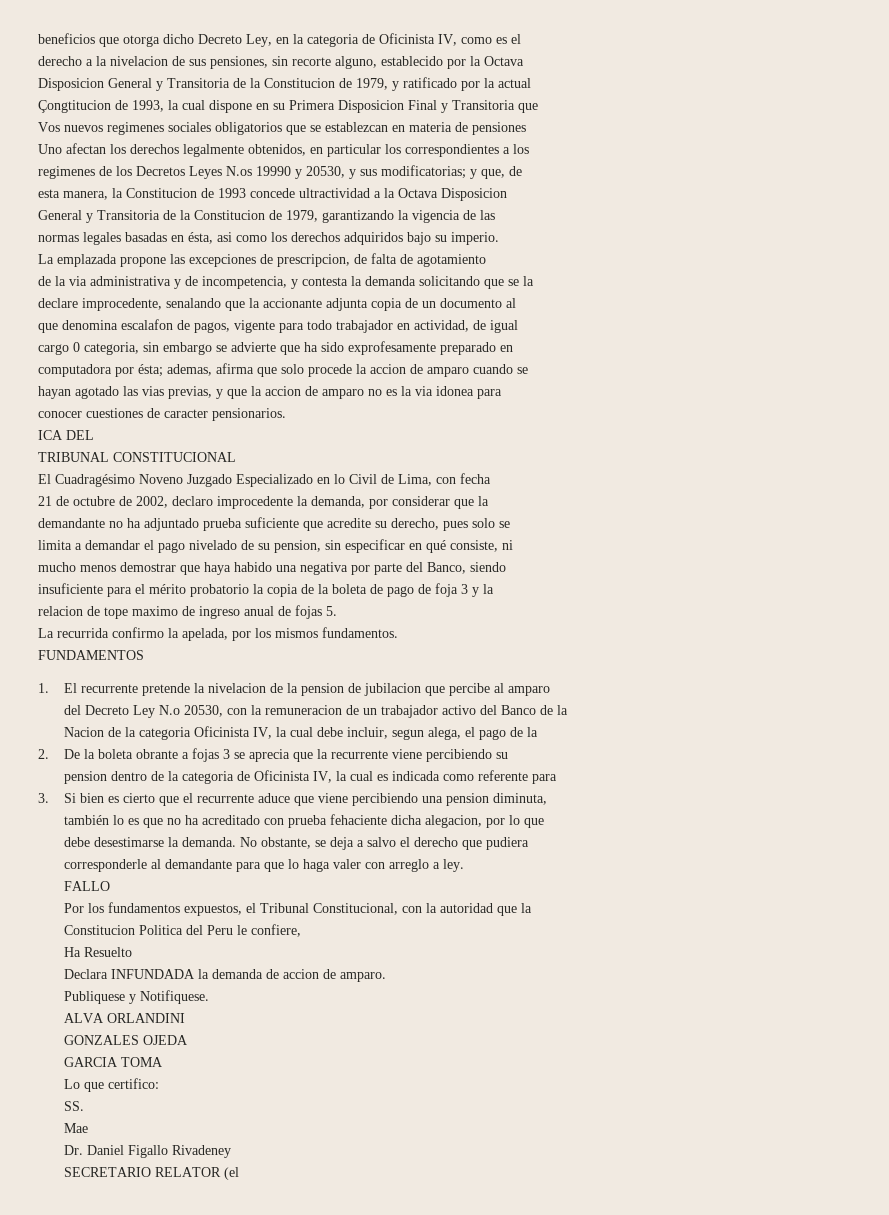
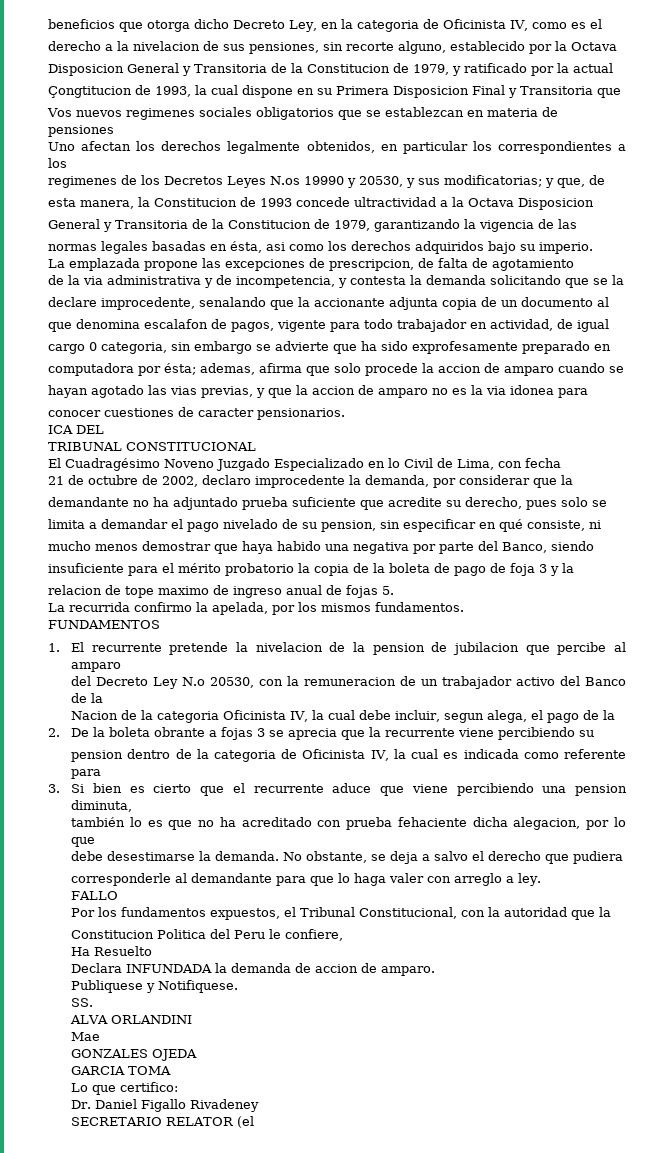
+ SS.
+ Mae
- SS.
- Mae

